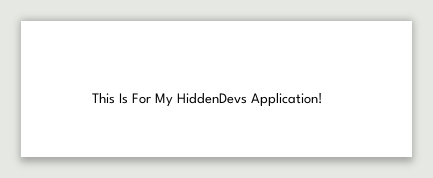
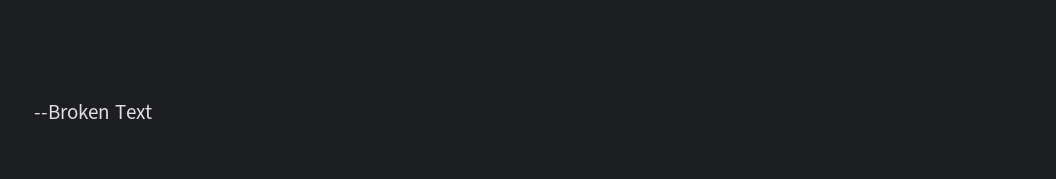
- This Is For My HiddenDevs Application!
+ --Broken Text

